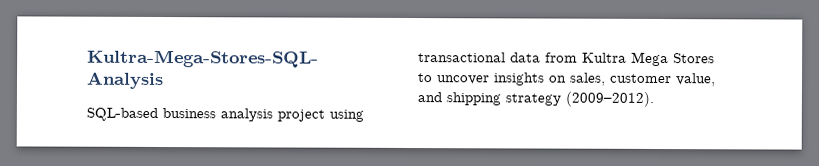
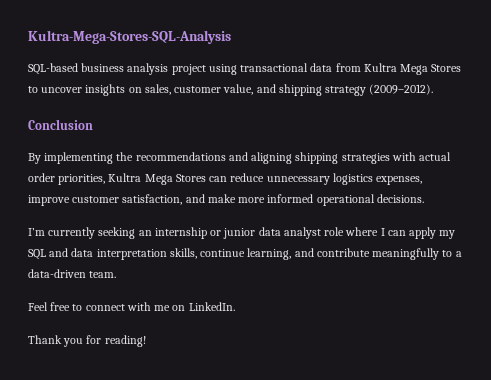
+ Conclusion
+ By implementing the recommendations and aligning shipping strategies with actual order priorities, Kultra Mega Stores can reduce unnecessary logistics expenses, improve customer satisfaction, and make more informed operational decisions.
+ I’m currently seeking an internship or junior data analyst role where I can apply my SQL and data interpretation skills, continue learning, and contribute meaningfully to a data-driven team.
+ Feel free to connect with me on LinkedIn.
+ Thank you for reading!

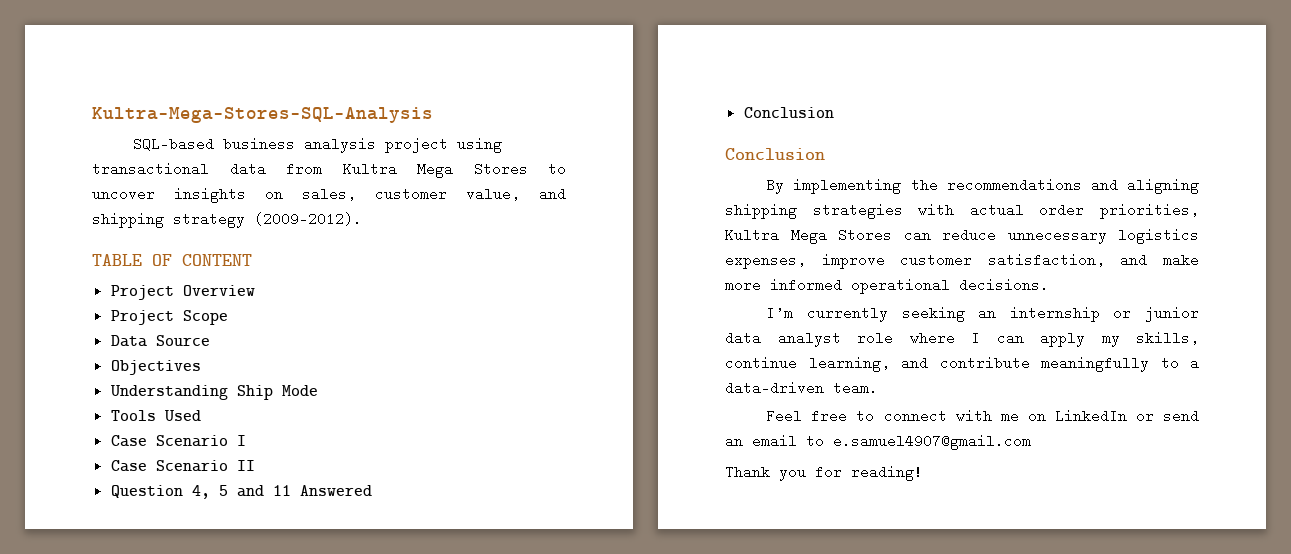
+ TABLE OF CONTENT
+ Project Overview
+ Project Scope
+ Data Source
+ Objectives
+ Understanding Ship Mode
+ Tools Used
+ Case Scenario I
+ Case Scenario II
+ Question 4, 5 and 11 Answered
+ Conclusion
- I’m currently seeking an internship or junior data analyst role where I can apply my SQL and data interpretation skills, continue learning, and contribute meaningfully to a data-driven team.
+ I’m currently seeking an internship or junior data analyst role where I can apply my skills, continue learning, and contribute meaningfully to a data-driven team.
- Feel free to connect with me on LinkedIn.
+ Feel free to connect with me on LinkedIn or send an email to e.samuel4907@gmail.com

